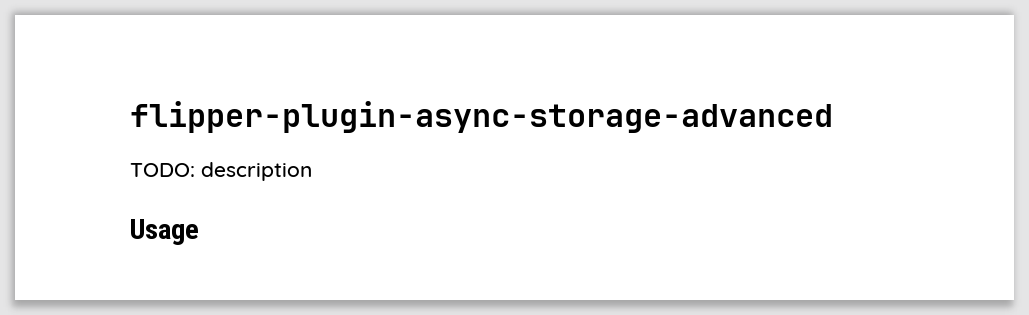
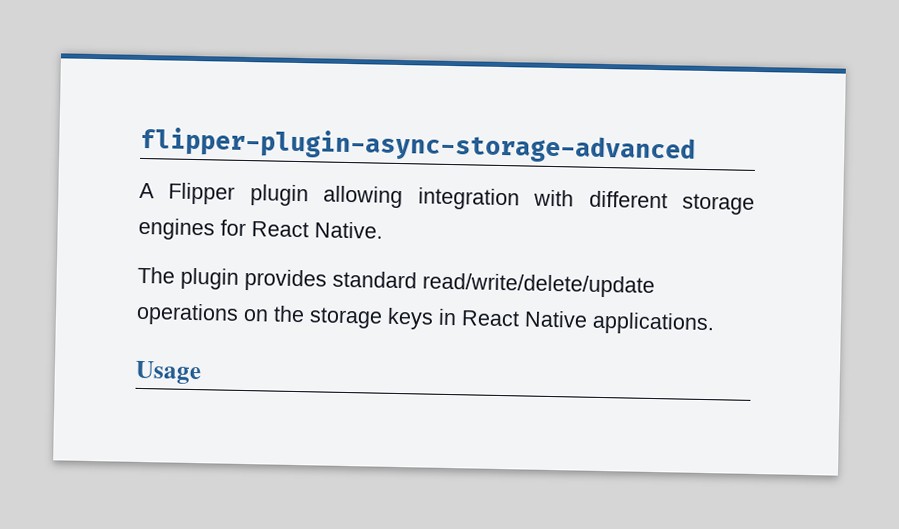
- TODO: description
+ A Flipper plugin allowing integration with different storage engines for React Native.
+ The plugin provides standard read/write/delete/update operations on the storage keys in React Native applications.

